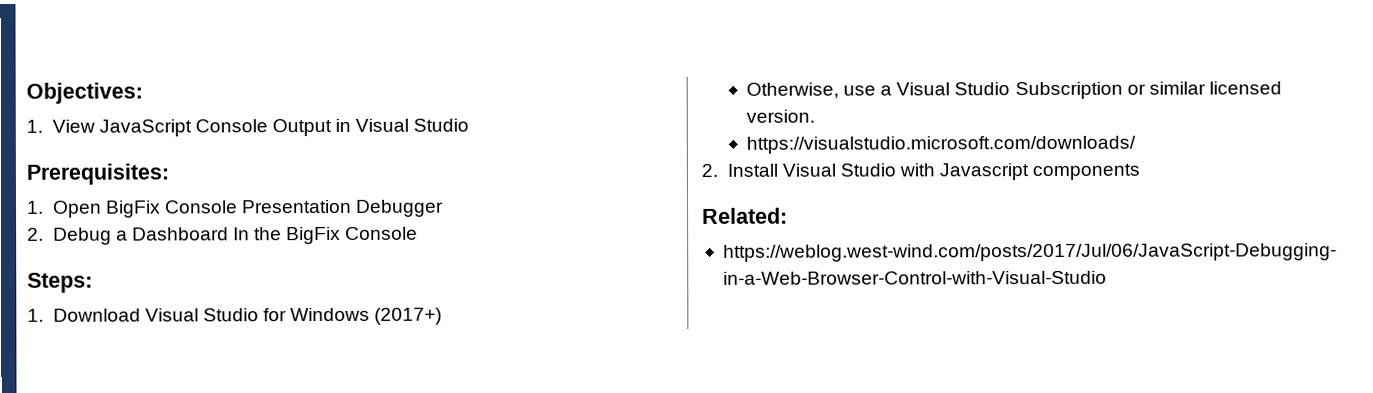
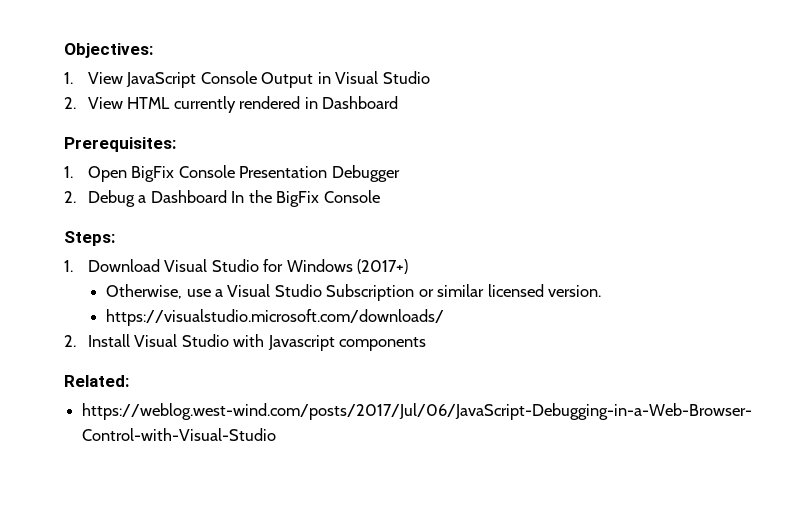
+ 2. View HTML currently rendered in Dashboard

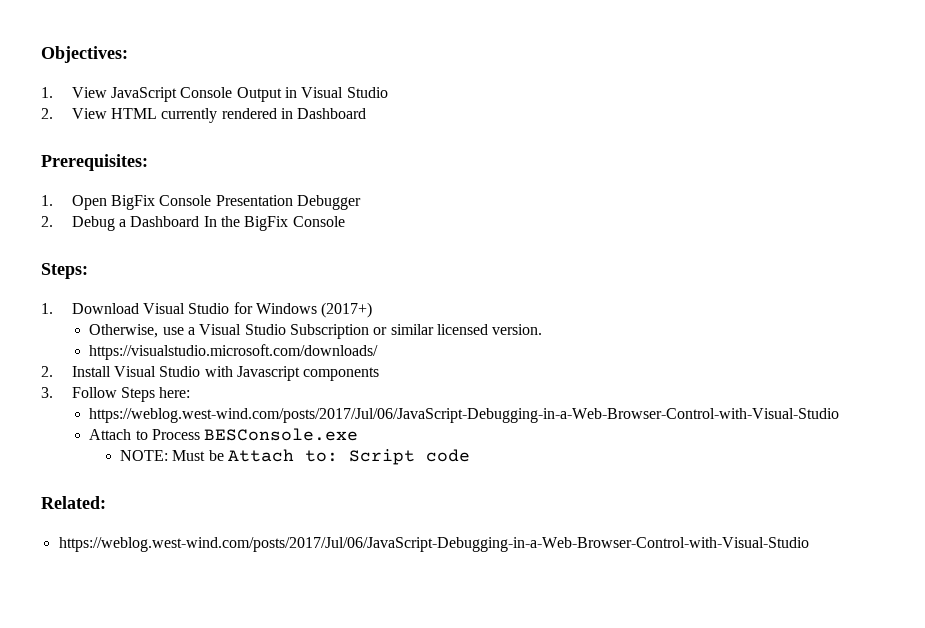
+ 3. Follow Steps here:
+ https://weblog.west-wind.com/posts/2017/Jul/06/JavaScript-Debugging-in-a-Web-Browser-Control-with-Visual-Studio
+ Attach to Process BESConsole.exe
+ NOTE: Must be Attach to: Script code

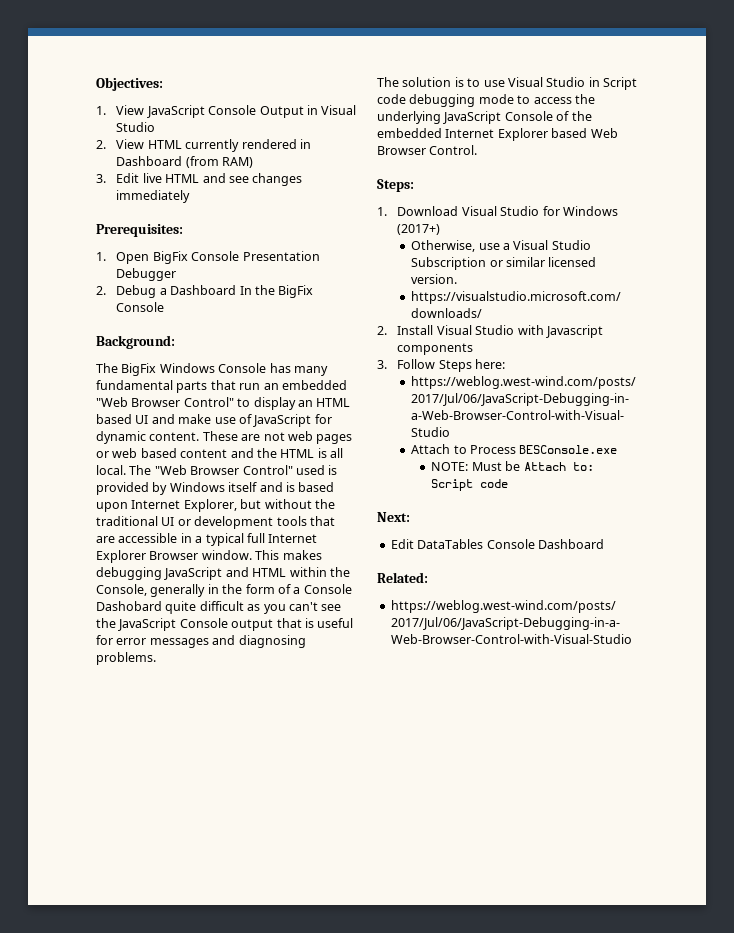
- 2. View HTML currently rendered in Dashboard
+ 2. View HTML currently rendered in Dashboard (from RAM)
+ 3. Edit live HTML and see changes immediately
+ Background:
+ The BigFix Windows Console has many fundamental parts that run an embedded "Web Browser Control" to display an HTML based UI and make use of JavaScript for dynamic content. These are not web pages or web based content and the HTML is all local. The "Web Browser Control" used is provided by Windows itself and is based upon Internet Explorer, but without the traditional UI or development tools that are accessible in a typical full Internet Explorer Browser window. This makes debugging JavaScript and HTML within the Console, generally in the form of a Console Dashobard quite difficult as you can't see the JavaScript Console output that is useful for error messages and diagnosing problems.
+ The solution is to use Visual Studio in Script code debugging mode to access the underlying JavaScript Console of the embedded Internet Explorer based Web Browser Control.
+ Next:
+ Edit DataTables Console Dashboard

